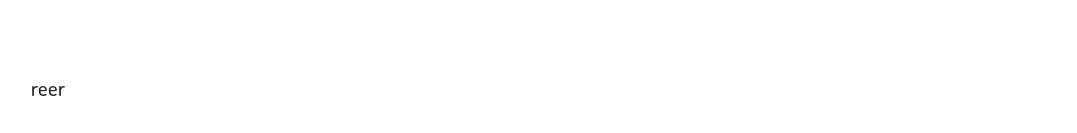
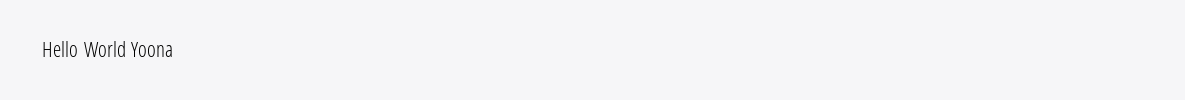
- reer
+ Hello World Yoona

